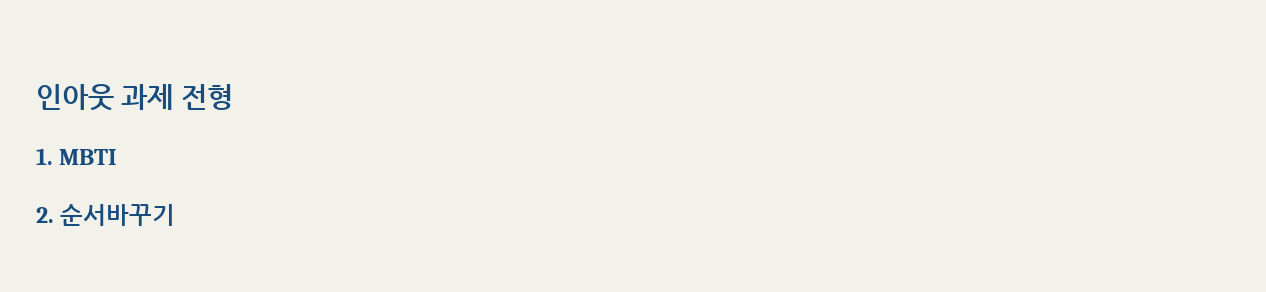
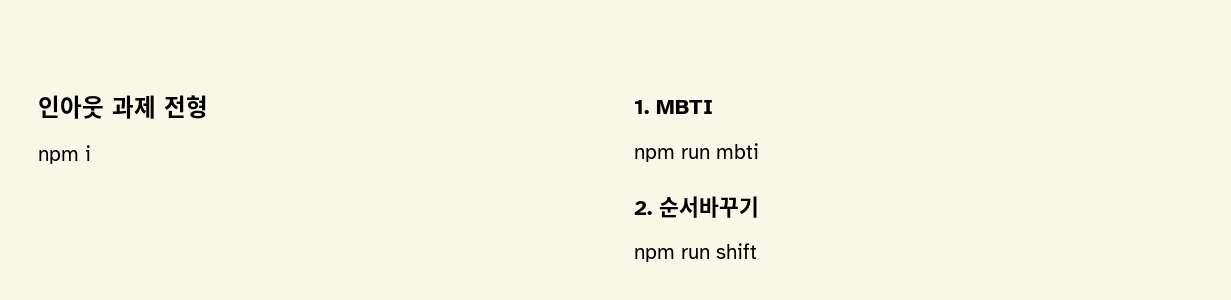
+ npm i
+ npm run mbti
+ npm run shift

